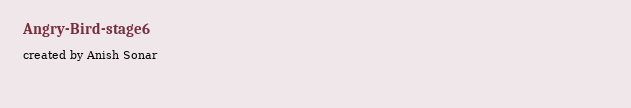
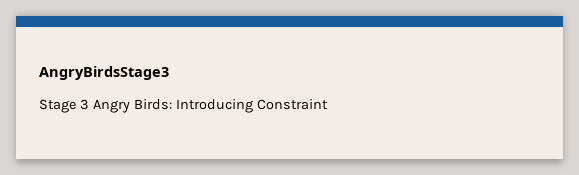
- Angry-Bird-stage6
- created by Anish Sonar
+ AngryBirdsStage3
+ Stage 3 Angry Birds: Introducing Constraint

